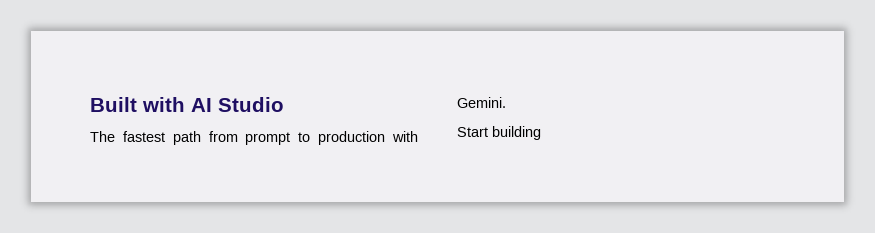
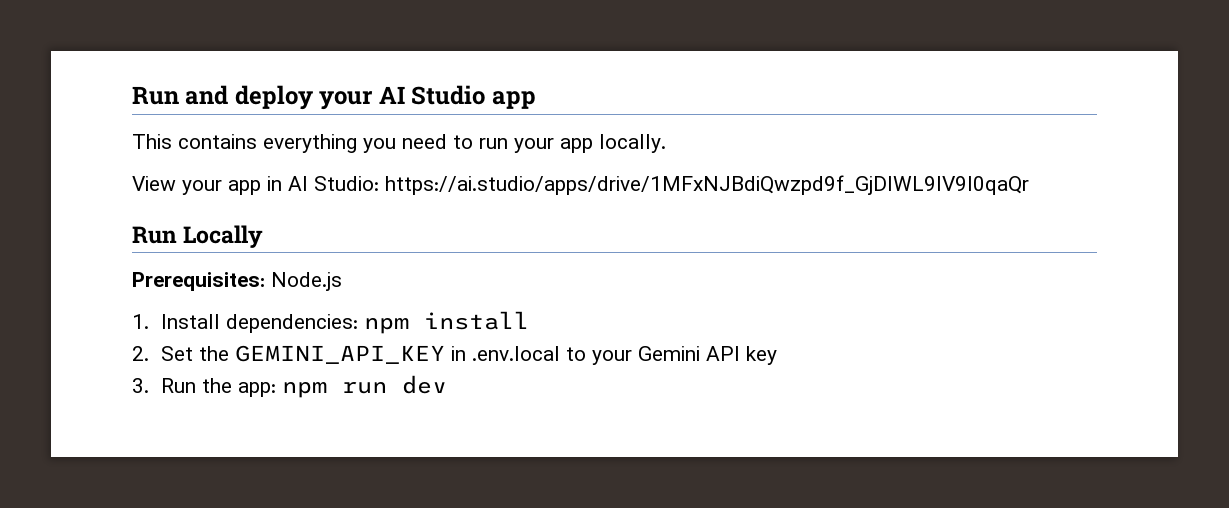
- Built with AI Studio
- The fastest path from prompt to production with Gemini.
- Start building
+ Run and deploy your AI Studio app
+ This contains everything you need to run your app locally.
+ View your app in AI Studio: https://ai.studio/apps/drive/1MFxNJBdiQwzpd9f_GjDIWL9lV9l0qaQr
+ Run Locally
+ Prerequisites: Node.js
+ 1. Install dependencies: npm install
+ 2. Set the GEMINI_API_KEY in .env.local to your Gemini API key
+ 3. Run the app: npm run dev

